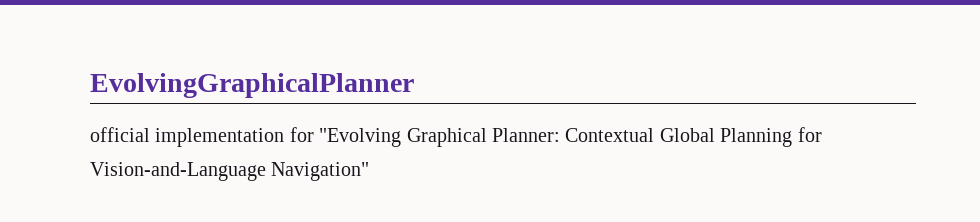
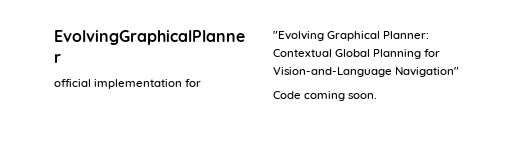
+ Code coming soon.

